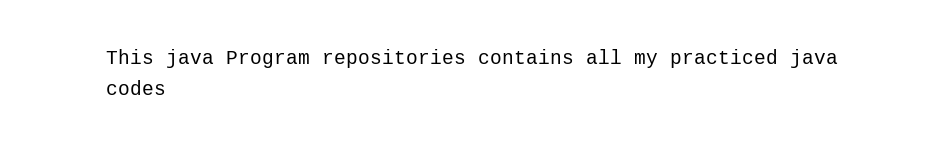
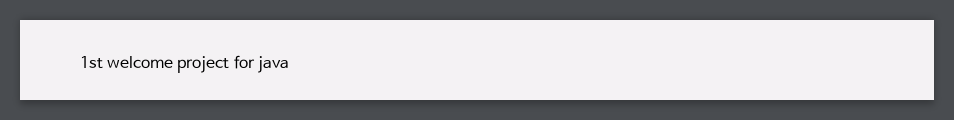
- This java Program repositories contains all my practiced java codes
+ 1st welcome project for java

